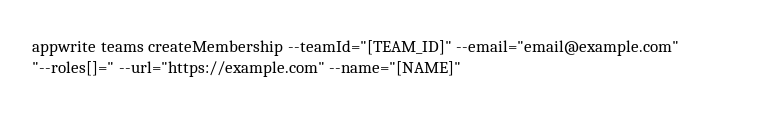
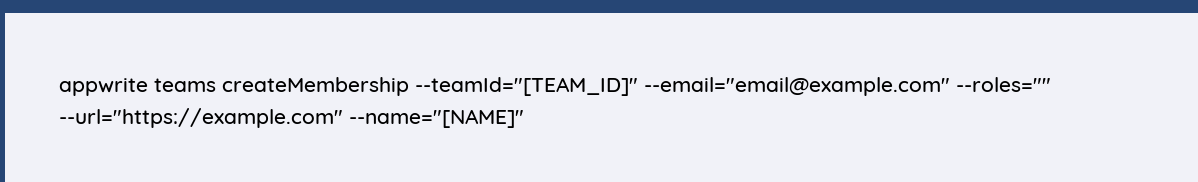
- appwrite teams createMembership --teamId="[TEAM_ID]" --email="email@example.com" "--roles[]=" --url="https://example.com" --name="[NAME]"
+ appwrite teams createMembership --teamId="[TEAM_ID]" --email="email@example.com" --roles="" --url="https://example.com" --name="[NAME]"

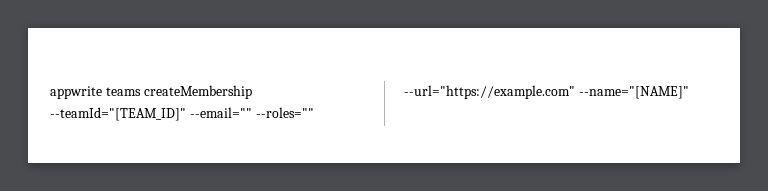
- appwrite teams createMembership --teamId="[TEAM_ID]" --email="email@example.com" --roles="" --url="https://example.com" --name="[NAME]"
+ appwrite teams createMembership --teamId="[TEAM_ID]" --email="" --roles="" --url="https://example.com" --name="[NAME]"

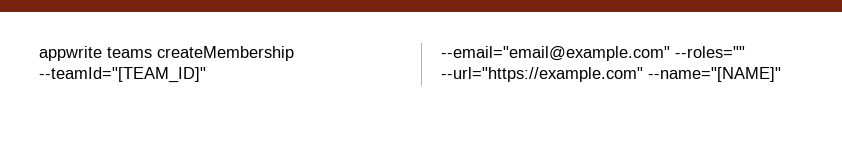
- appwrite teams createMembership --teamId="[TEAM_ID]" --email="" --roles="" --url="https://example.com" --name="[NAME]"
+ appwrite teams createMembership --teamId="[TEAM_ID]" --email="email@example.com" --roles="" --url="https://example.com" --name="[NAME]"

